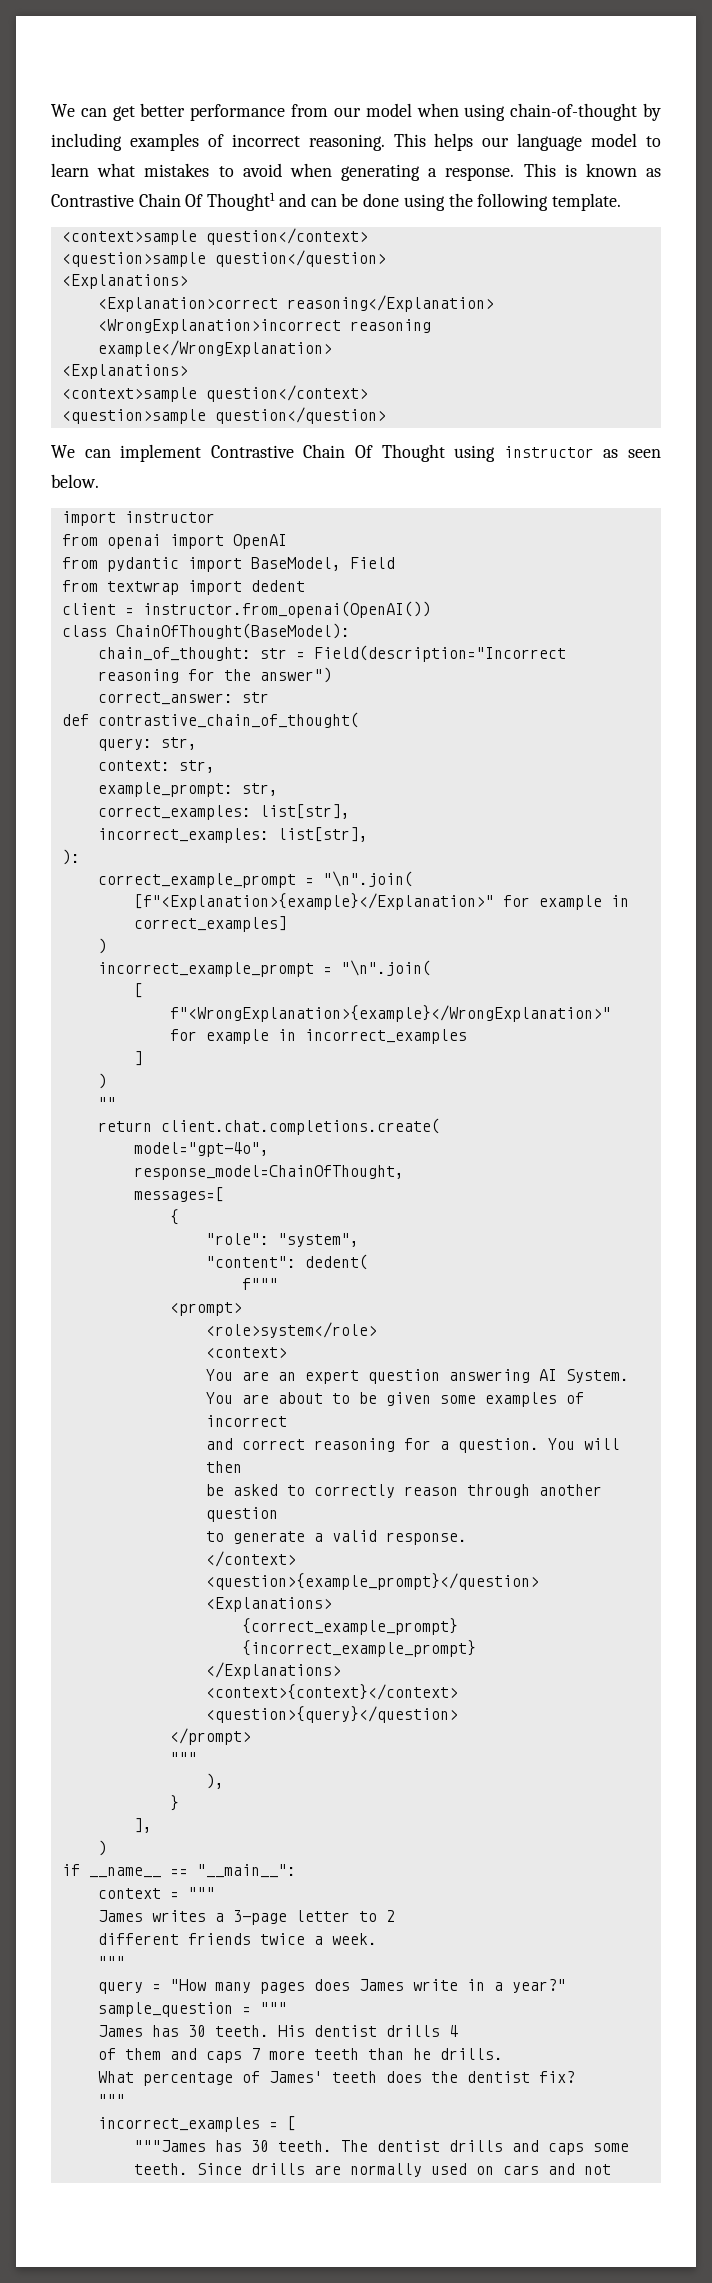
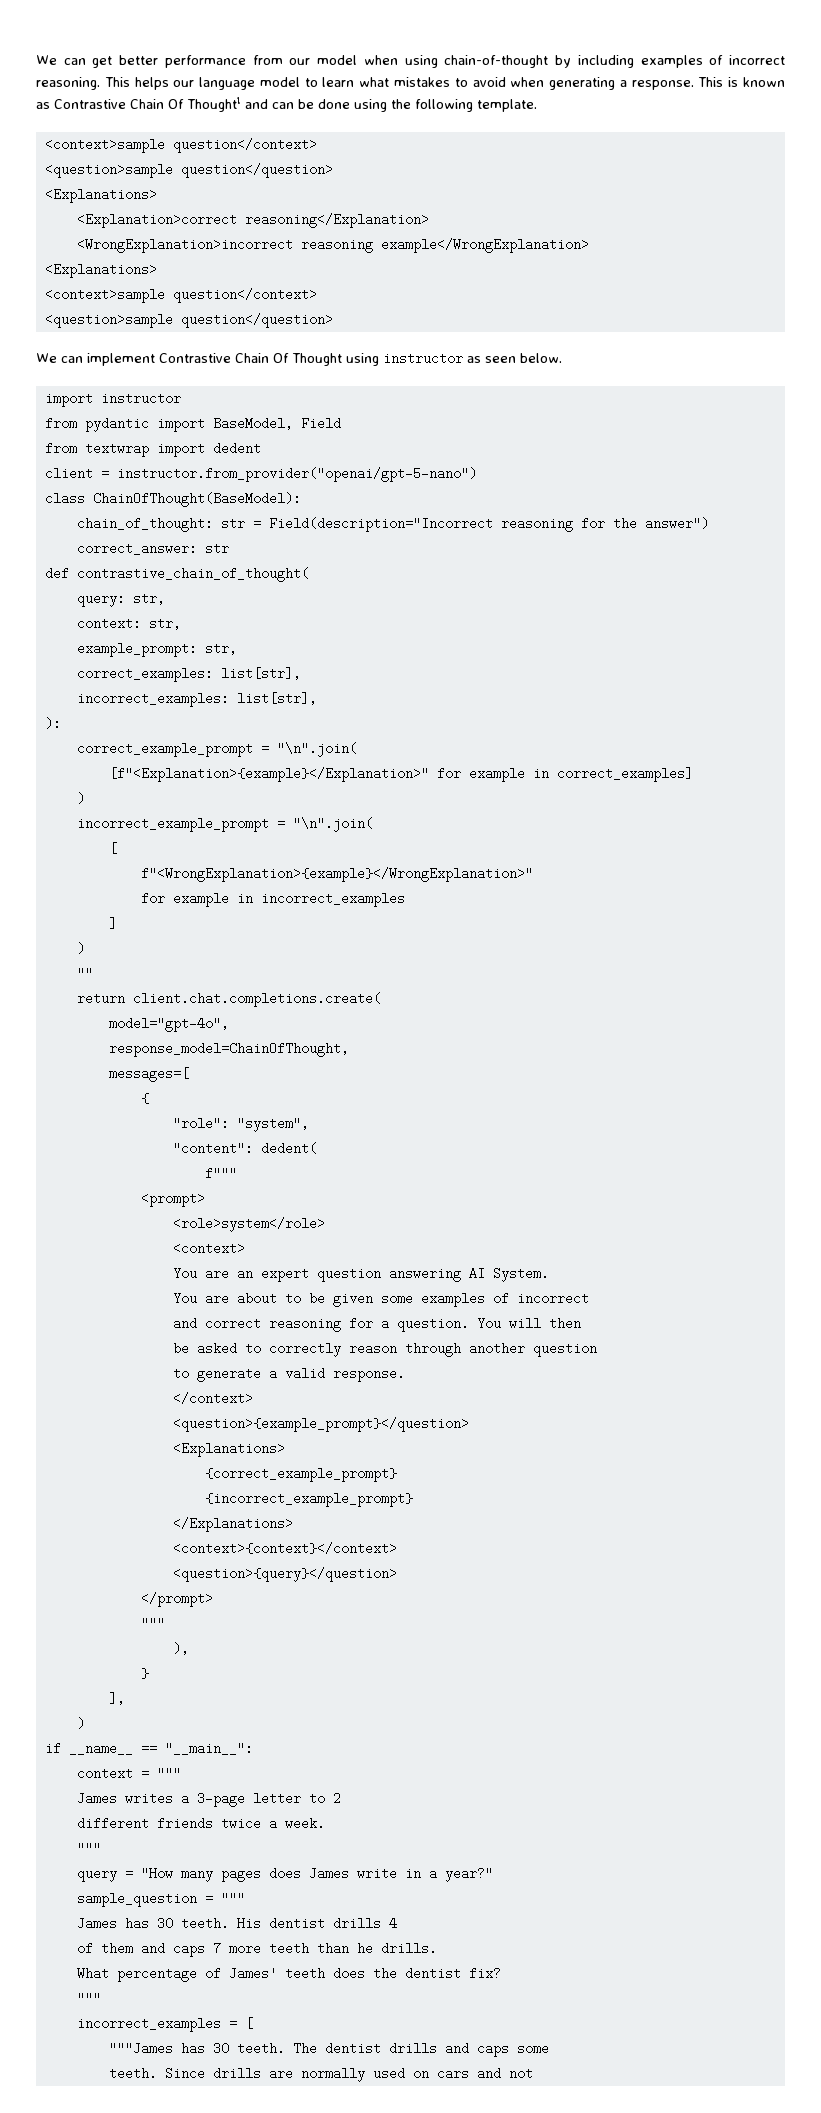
- from openai import OpenAI
- client = instructor.from_openai(OpenAI())
+ client = instructor.from_provider("openai/gpt-5-nano")

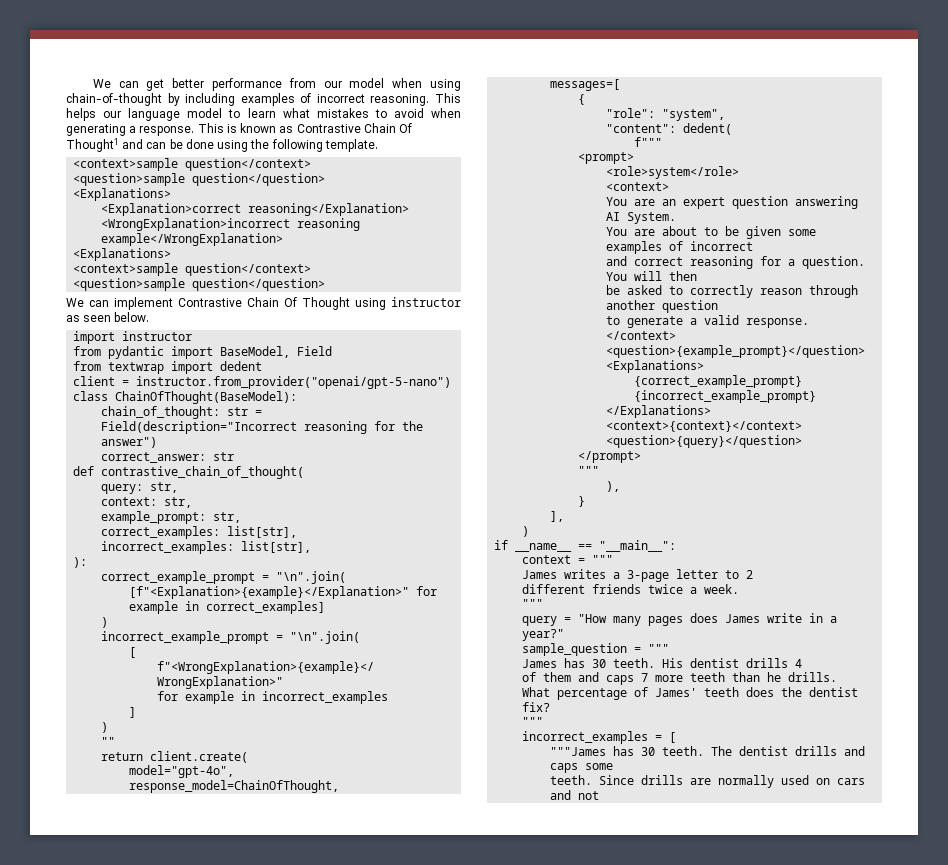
- return client.chat.completions.create(
+ return client.create(

